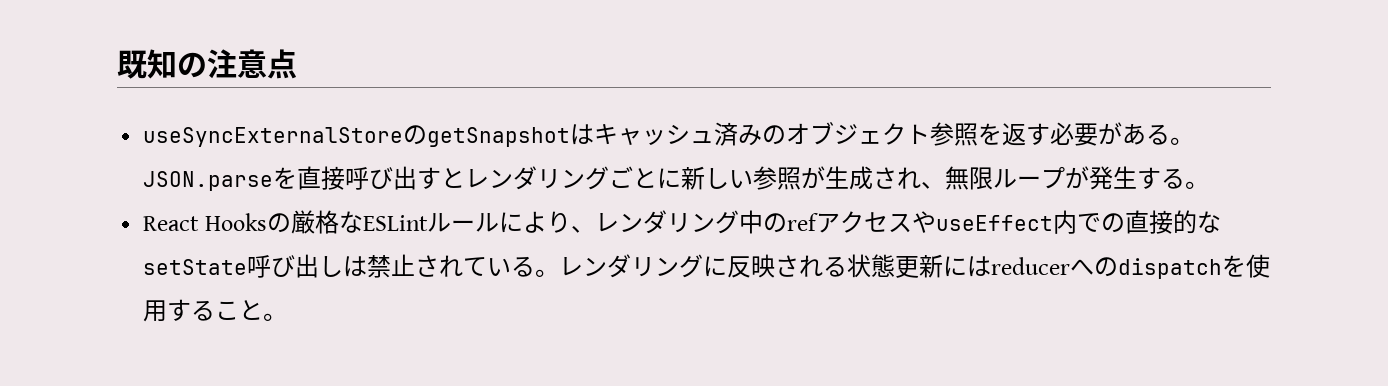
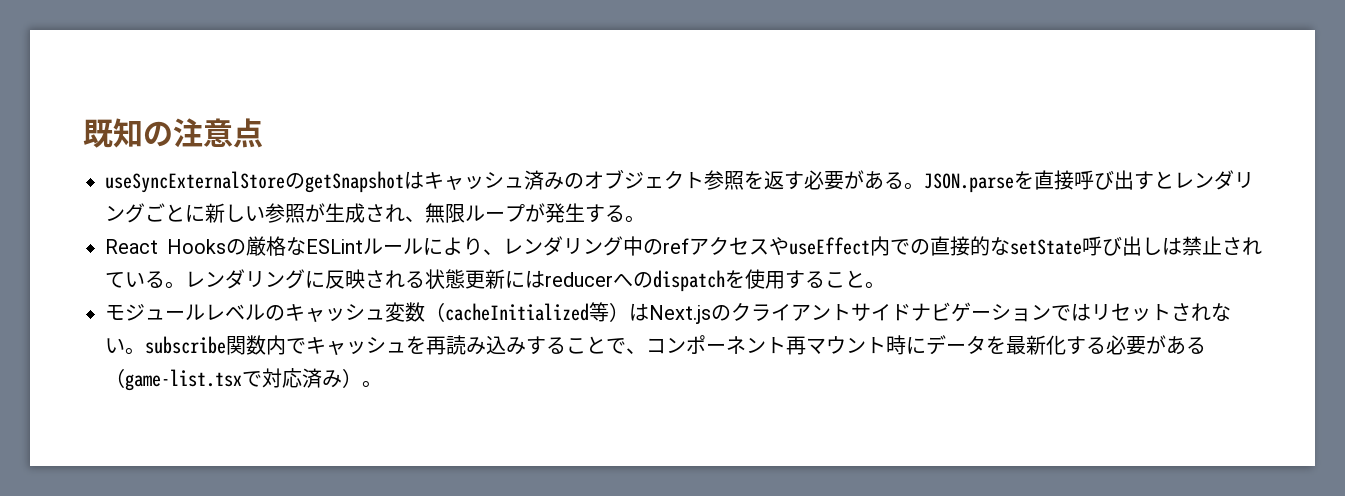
+ モジュールレベルのキャッシュ変数（cacheInitialized等）はNext.jsのクライアントサイドナビゲーションではリセットされない。subscribe関数内でキャッシュを再読み込みすることで、コンポーネント再マウント時にデータを最新化する必要がある（game-list.tsxで対応済み）。

